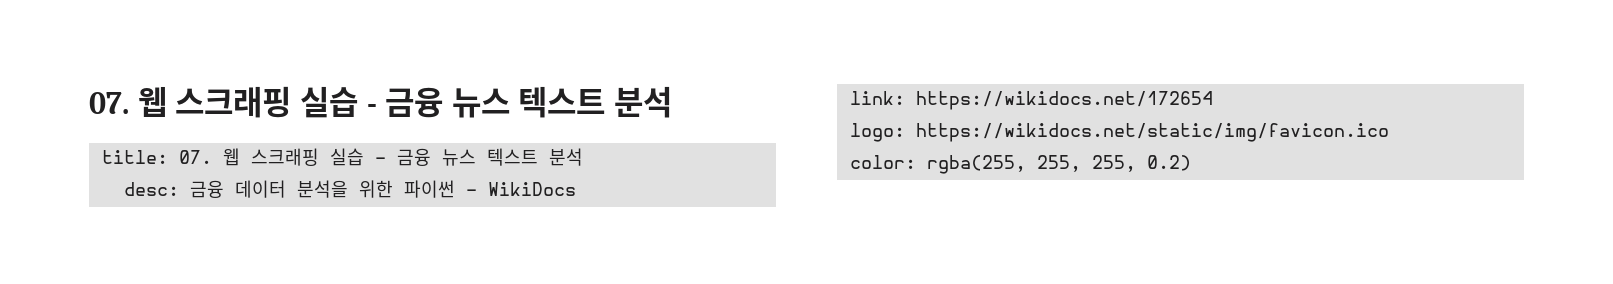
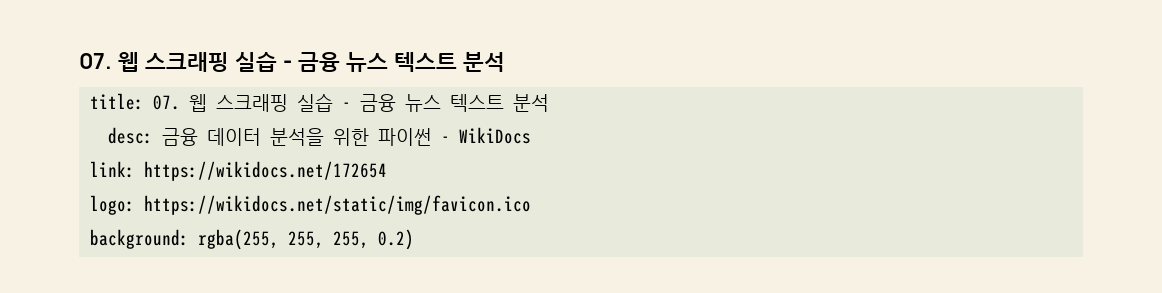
- color: rgba(255, 255, 255, 0.2)
+ background: rgba(255, 255, 255, 0.2)

